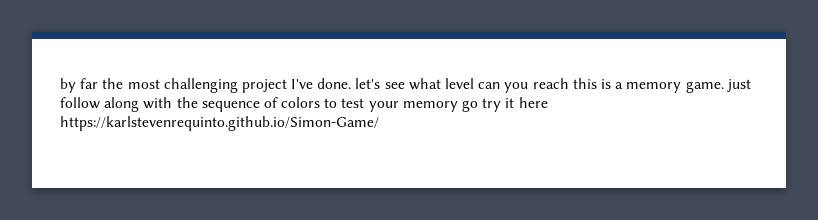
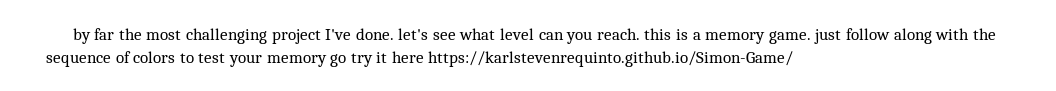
- by far the most challenging project I've done. let's see what level can you reach this is a memory game. just follow along with the sequence of colors to test your memory go try it here https://karlstevenrequinto.github.io/Simon-Game/
+ by far the most challenging project I've done. let's see what level can you reach. this is a memory game. just follow along with the sequence of colors to test your memory go try it here https://karlstevenrequinto.github.io/Simon-Game/

